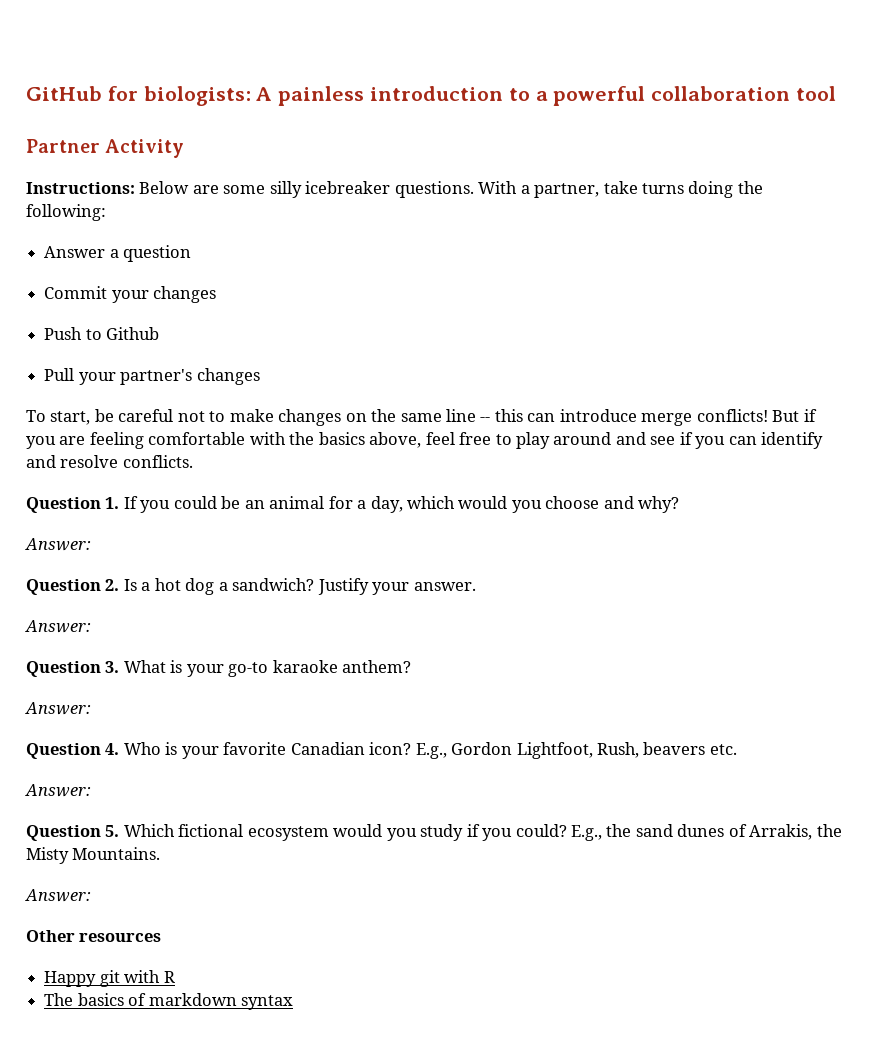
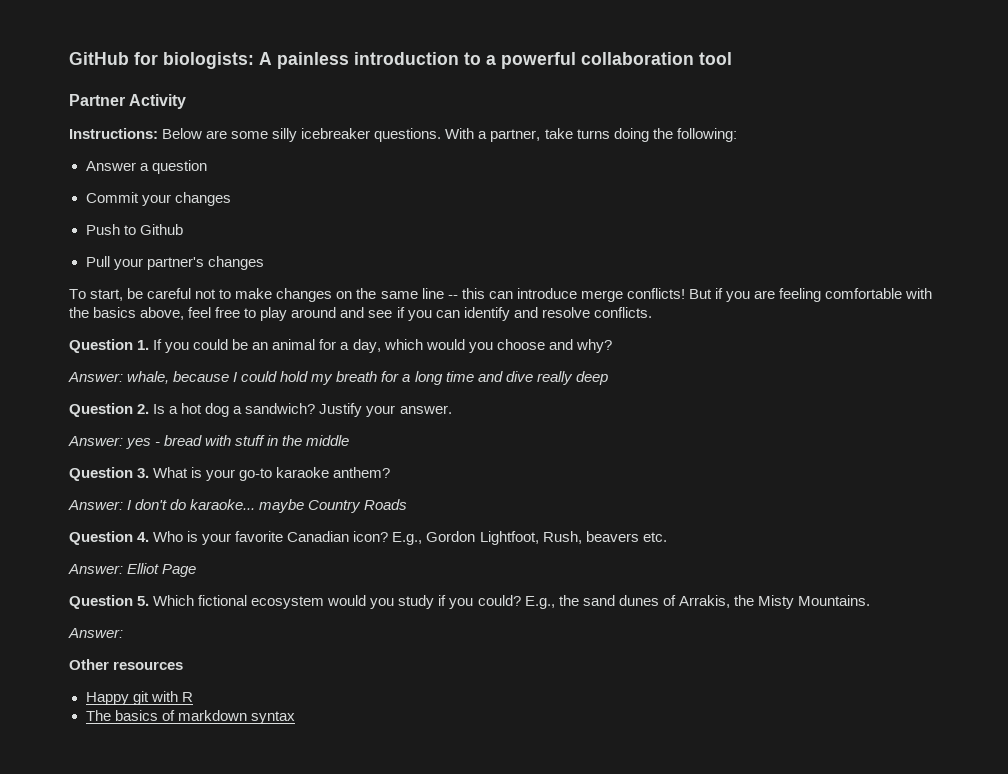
  Question 1. If you could be an animal for a day, which would you choose and why?
- Answer:
+ Answer: whale, because I could hold my breath for a long time and dive really deep
  Justify your answer.
- Answer:
+ Answer: yes - bread with stuff in the middle
  Question 3. What is your go-to karaoke anthem?
- Answer:
+ Answer: I don't do karaoke... maybe Country Roads
  E.g., Gordon Lightfoot, Rush, beavers etc.
- Answer:
+ Answer: Elliot Page

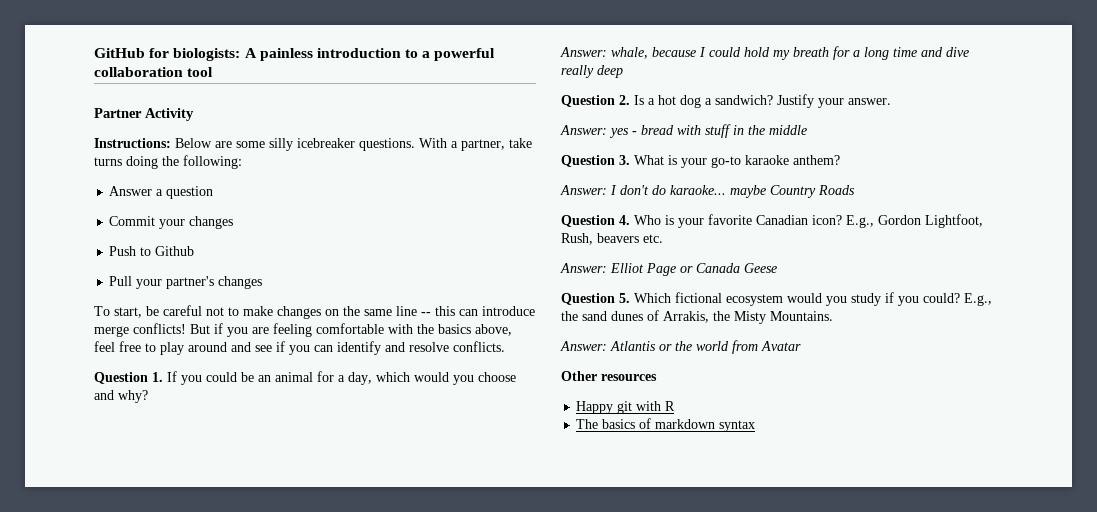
- Answer: Elliot Page
+ Answer: Elliot Page or Canada Geese
  E.g., the sand dunes of Arrakis, the Misty Mountains.
- Answer:
+ Answer: Atlantis or the world from Avatar

